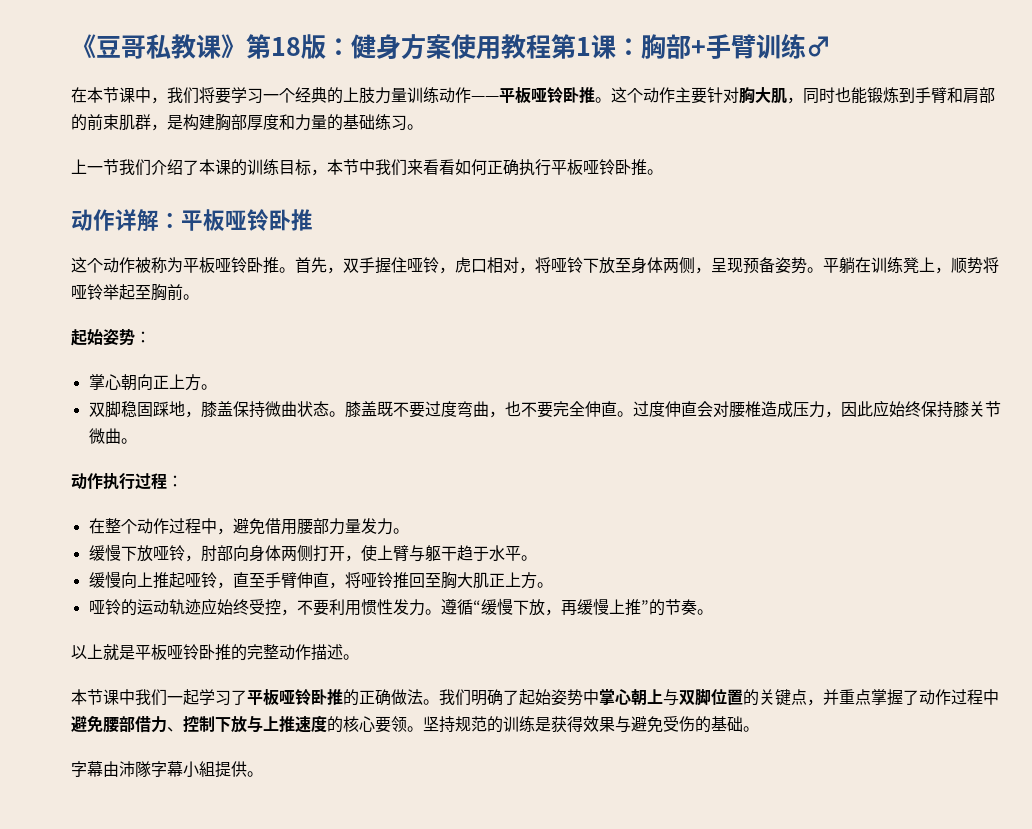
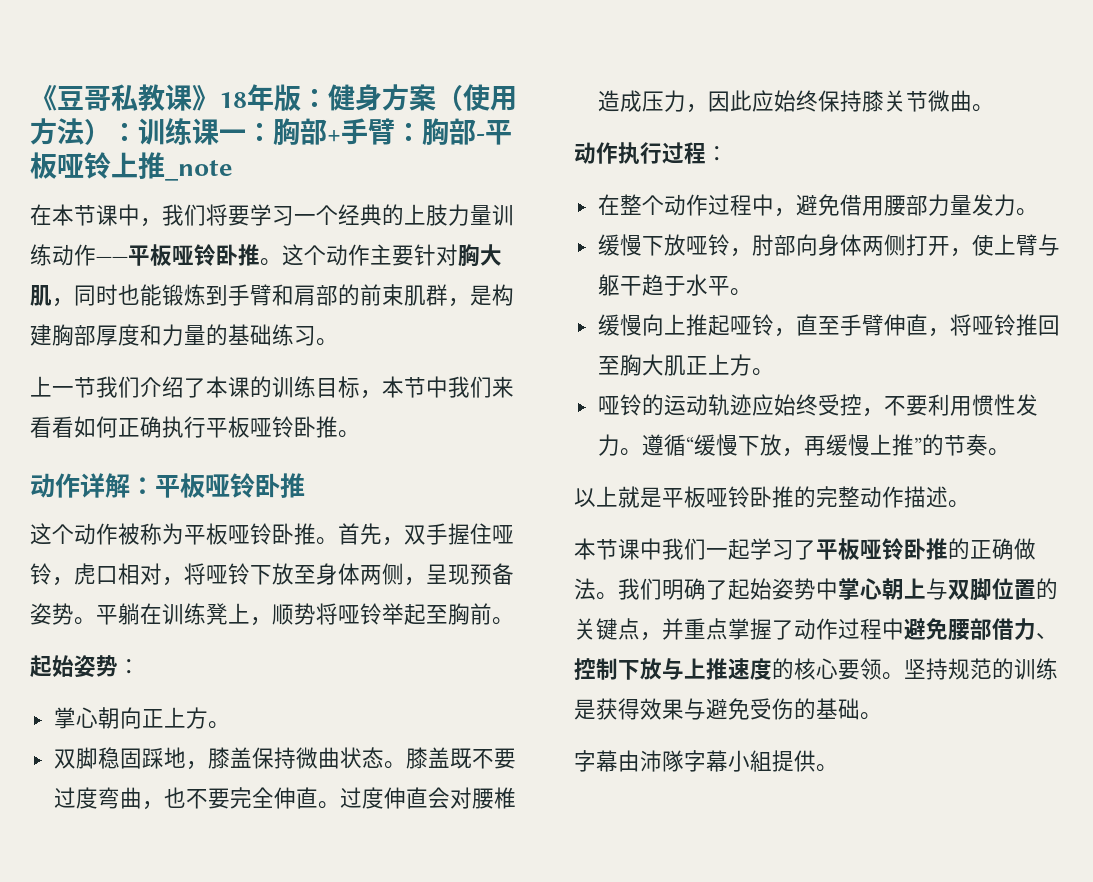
- 《豆哥私教课》第18版：健身方案使用教程第1课：胸部+手臂训练♂
+ 《豆哥私教课》18年版：健身方案（使用方法）：训练课一：胸部+手臂：胸部-平板哑铃上推_note

